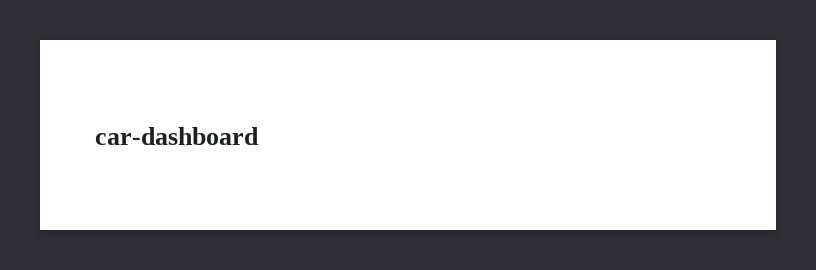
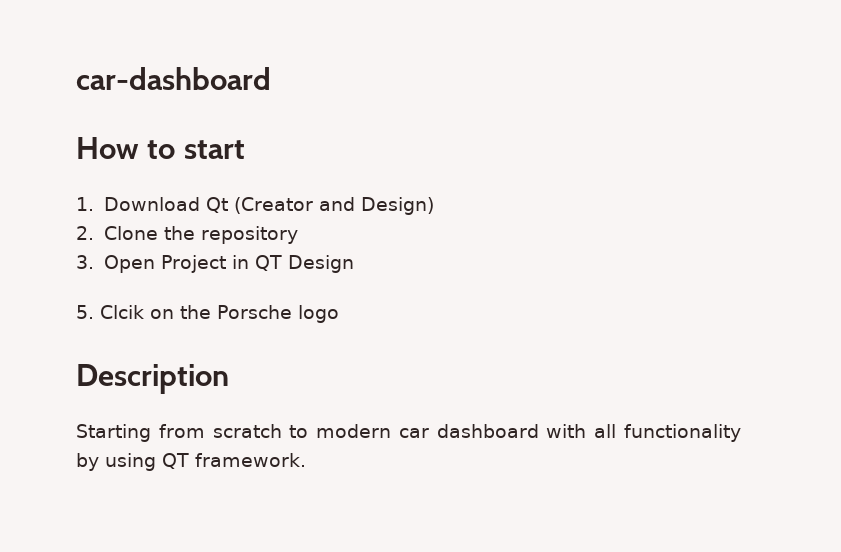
+ How to start
+ 1. Download Qt (Creator and Design)
+ 2. Clone the repository
+ 3. Open Project in QT Design
+ 5. Clcik on the Porsche logo
+ Description
+ Starting from scratch to modern car dashboard with all functionality by using QT framework.

